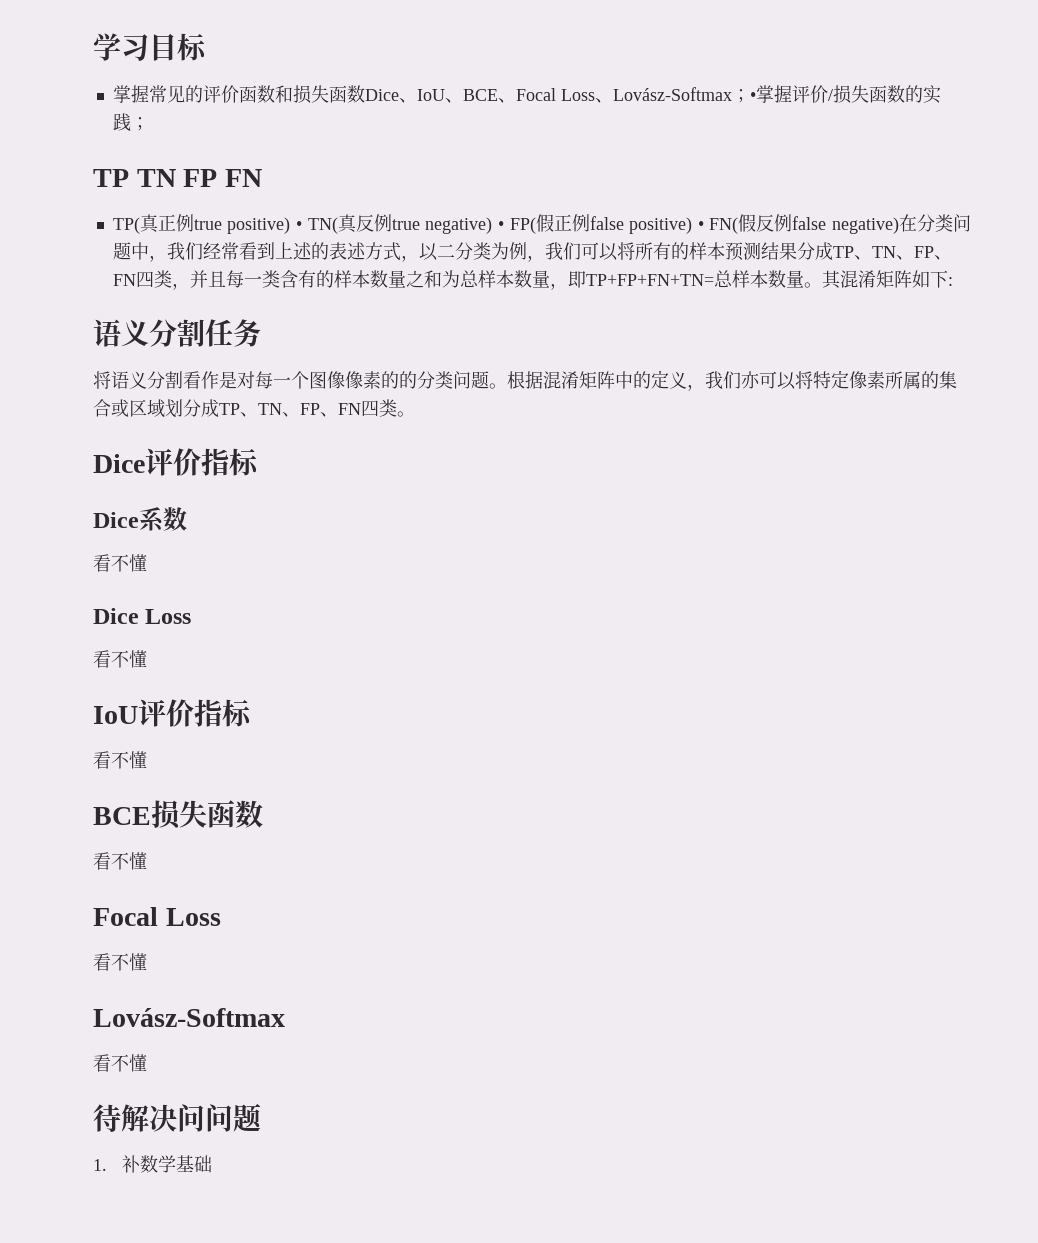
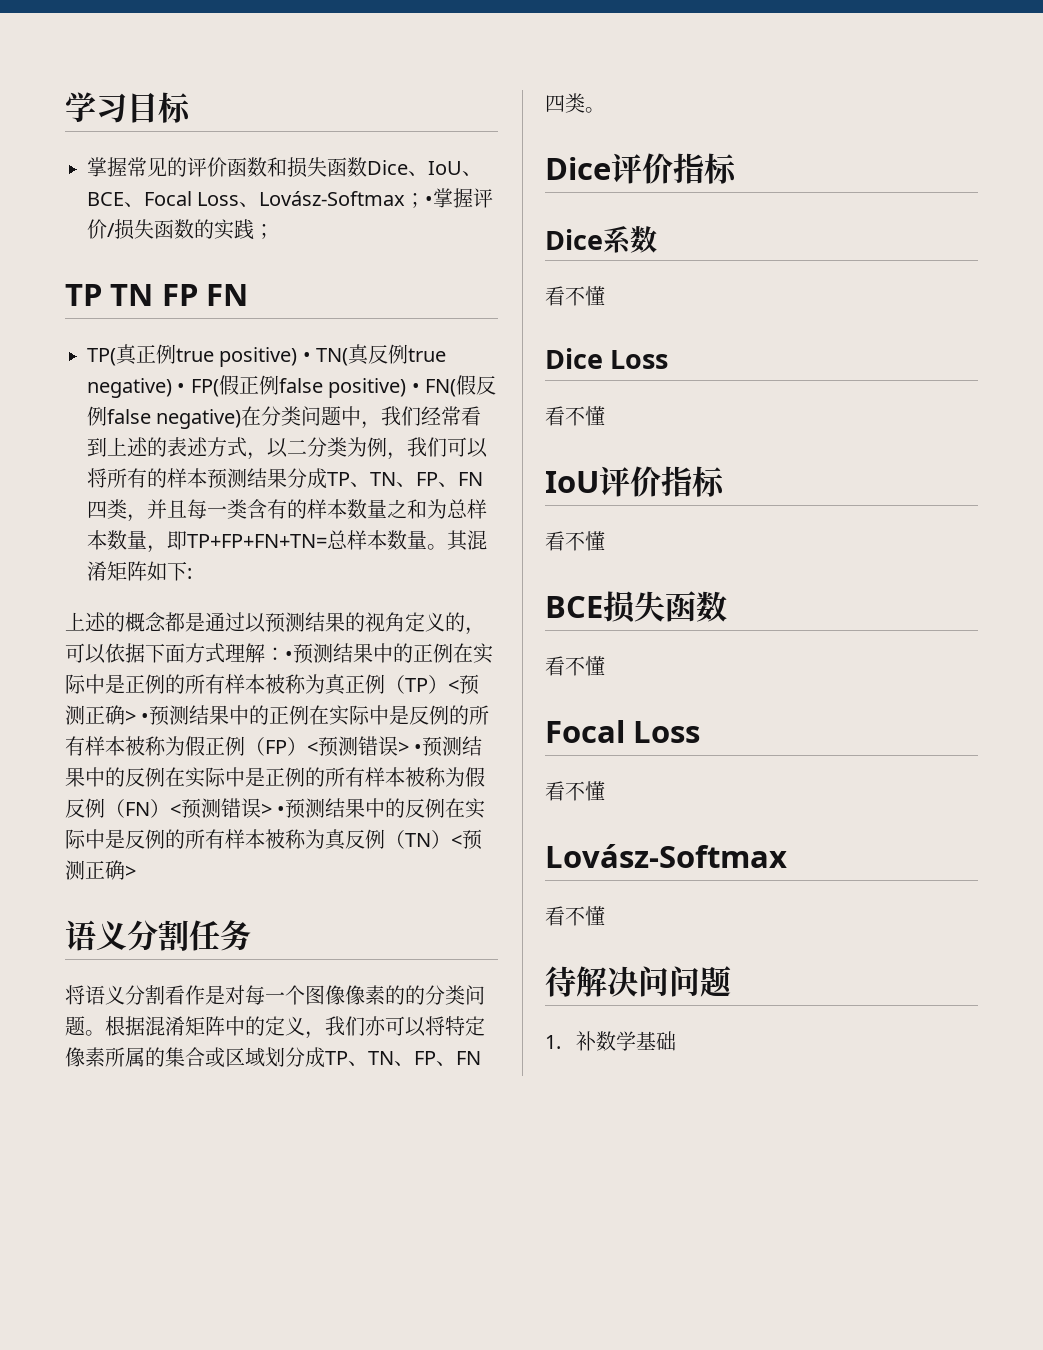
+ 上述的概念都是通过以预测结果的视角定义的，可以依据下面方式理解：•预测结果中的正例在实际中是正例的所有样本被称为真正例（TP）<预测正确> •预测结果中的正例在实际中是反例的所有样本被称为假正例（FP）<预测错误> •预测结果中的反例在实际中是正例的所有样本被称为假反例（FN）<预测错误> •预测结果中的反例在实际中是反例的所有样本被称为真反例（TN）<预测正确>

